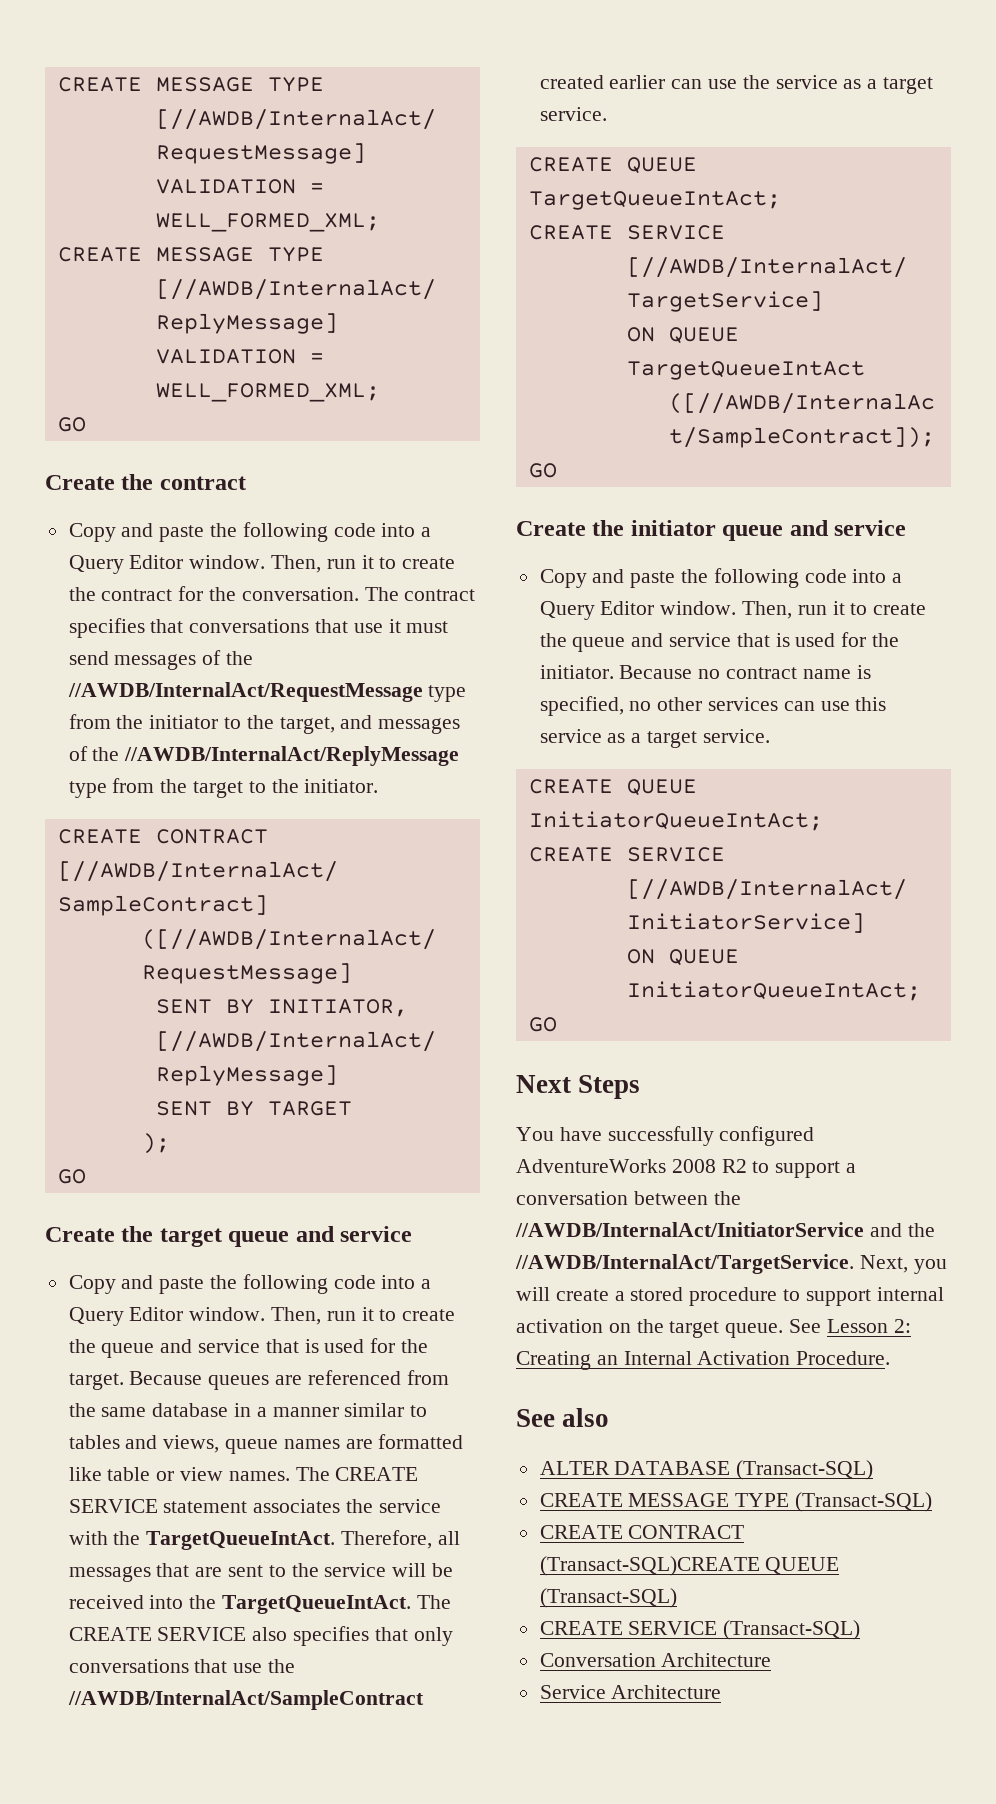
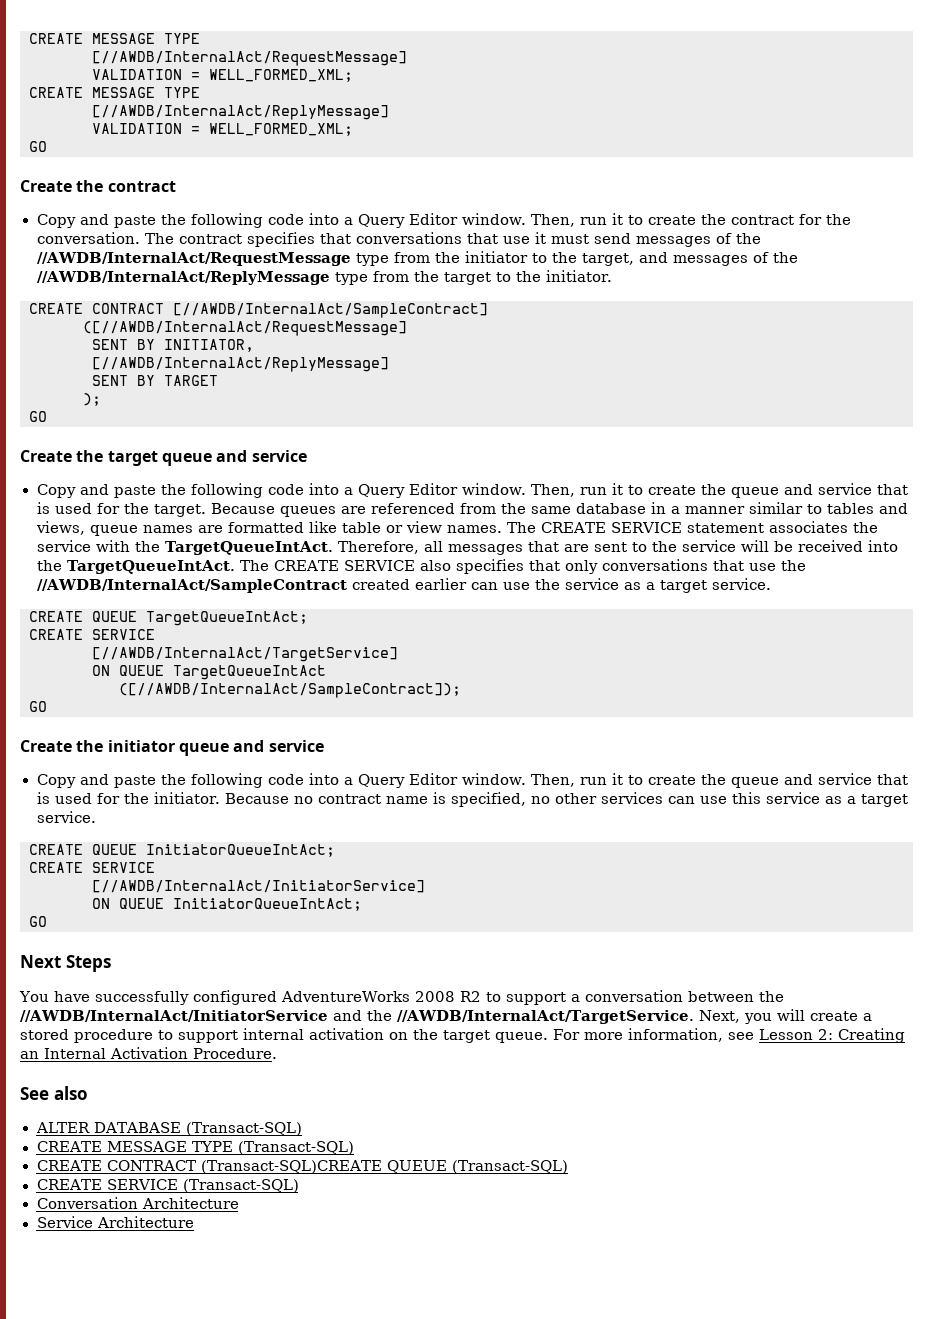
- See Lesson 2: Creating an Internal Activation Procedure.
+ For more information, see Lesson 2: Creating an Internal Activation Procedure.

